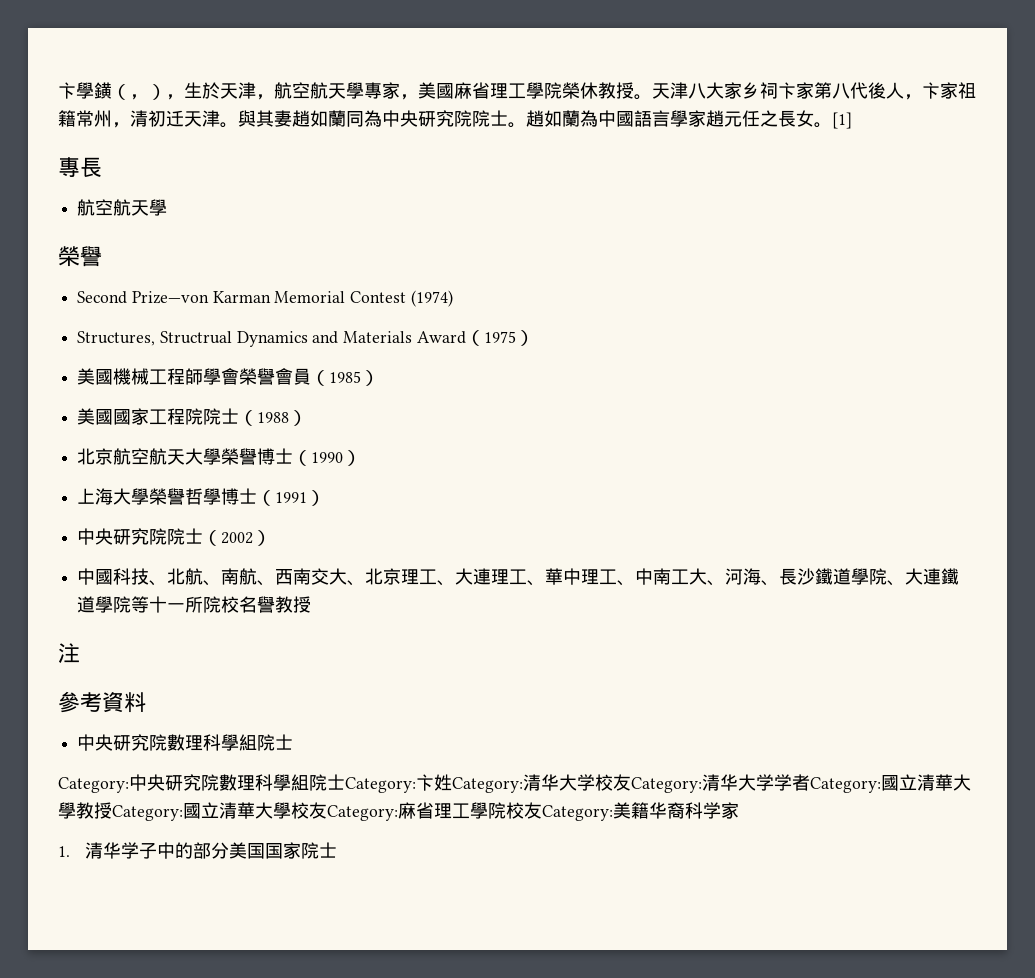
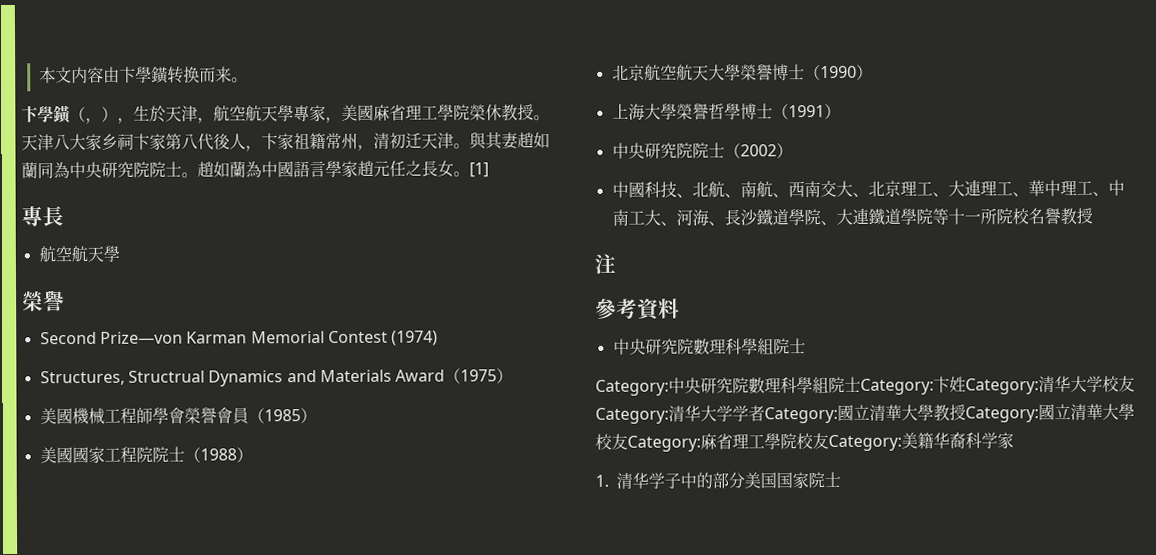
+ 本文内容由卞學鐄转换而来。

